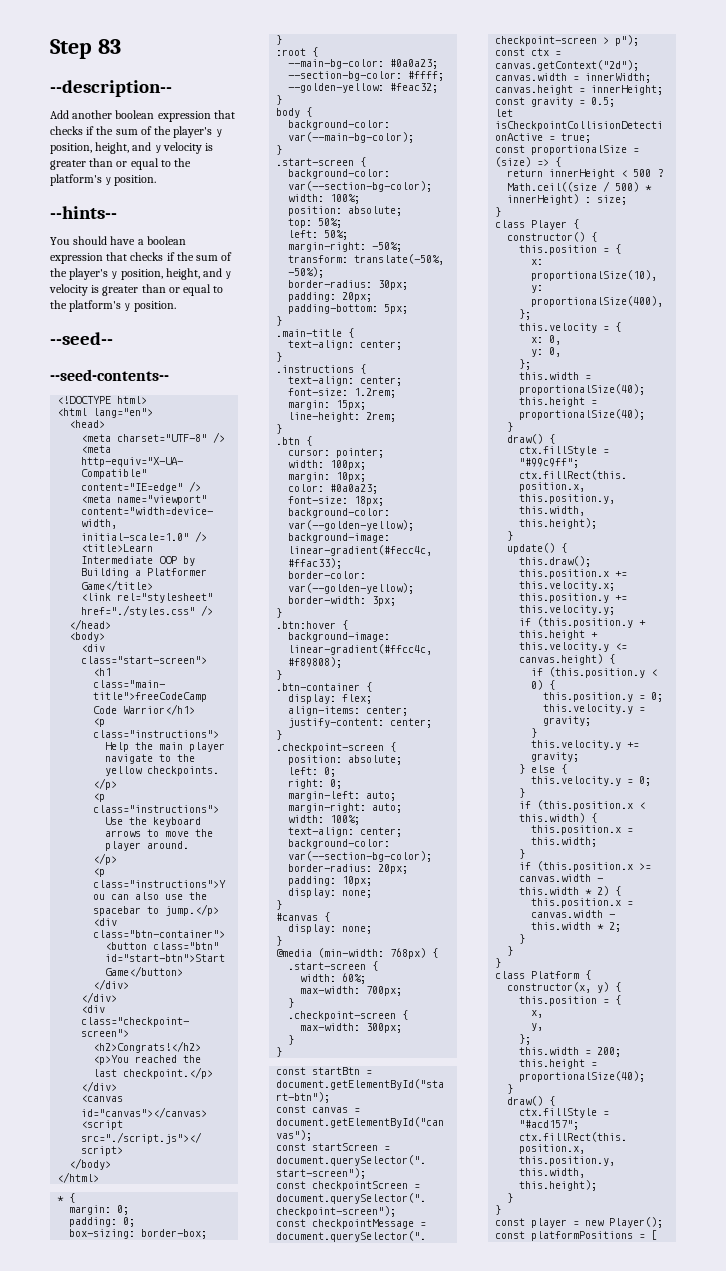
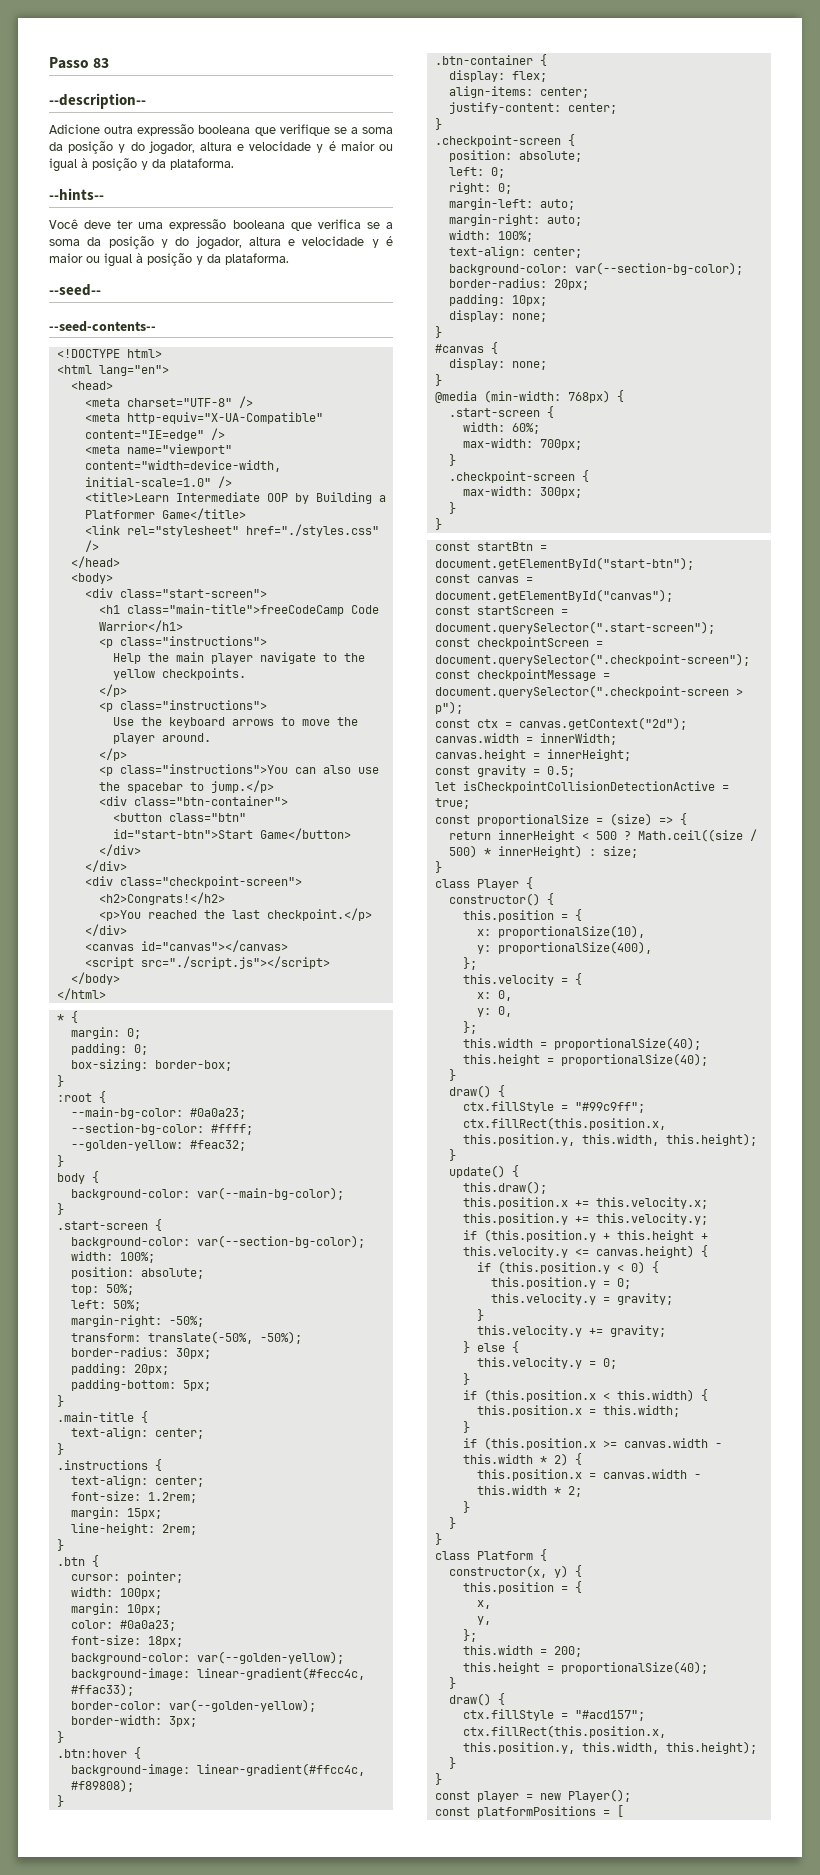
- Step 83
+ Passo 83
- Add another boolean expression that checks if the sum of the player's y position, height, and y velocity is greater than or equal to the platform's y position.
+ Adicione outra expressão booleana que verifique se a soma da posição y do jogador, altura e velocidade y é maior ou igual à posição y da plataforma.
  --hints--
- You should have a boolean expression that checks if the sum of the player's y position, height, and y velocity is greater than or equal to the platform's y position.
+ Você deve ter uma expressão booleana que verifica se a soma da posição y do jogador, altura e velocidade y é maior ou igual à posição y da plataforma.

